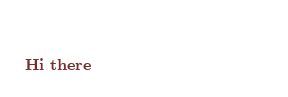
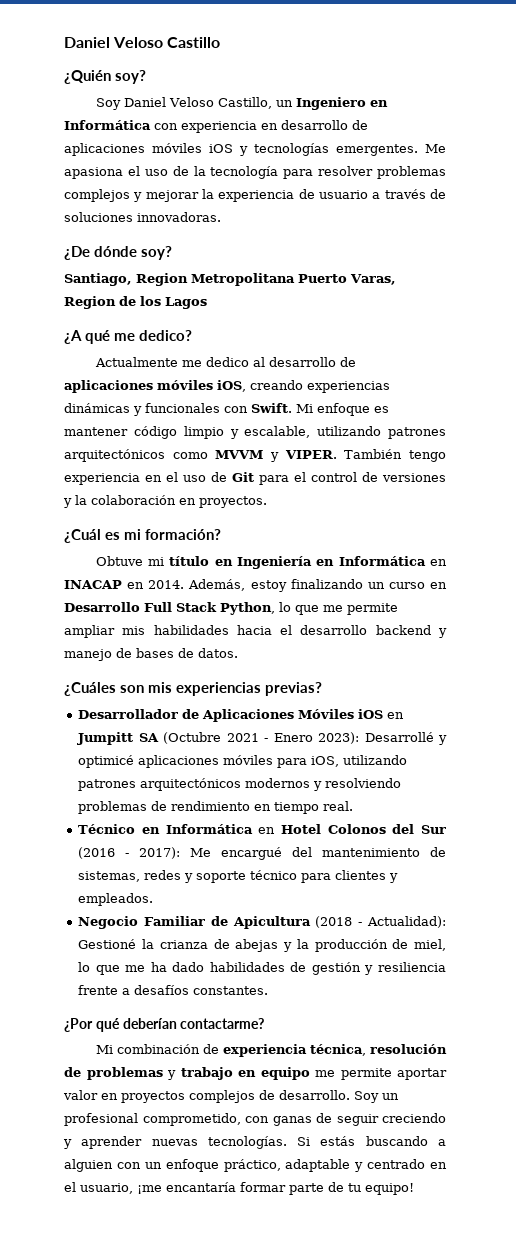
- Hi there
+ Daniel Veloso Castillo
+ ¿Quién soy?
+ Soy Daniel Veloso Castillo, un Ingeniero en Informática con experiencia en desarrollo de aplicaciones móviles iOS y tecnologías emergentes. Me apasiona el uso de la tecnología para resolver problemas complejos y mejorar la experiencia de usuario a través de soluciones innovadoras.
+ ¿De dónde soy?
+ Santiago, Region Metropolitana Puerto Varas, Region de los Lagos
+ ¿A qué me dedico?
+ Actualmente me dedico al desarrollo de aplicaciones móviles iOS, creando experiencias dinámicas y funcionales con Swift. Mi enfoque es mantener código limpio y escalable, utilizando patrones arquitectónicos como MVVM y VIPER. También tengo experiencia en el uso de Git para el control de versiones y la colaboración en proyectos.
+ ¿Cuál es mi formación?
+ Obtuve mi título en Ingeniería en Informática en INACAP en 2014. Además, estoy finalizando un curso en Desarrollo Full Stack Python, lo que me permite ampliar mis habilidades hacia el desarrollo backend y manejo de bases de datos.
+ ¿Cuáles son mis experiencias previas?
+ Desarrollador de Aplicaciones Móviles iOS en Jumpitt SA (Octubre 2021 - Enero 2023): Desarrollé y optimicé aplicaciones móviles para iOS, utilizando patrones arquitectónicos modernos y resolviendo problemas de rendimiento en tiempo real.
+ Técnico en Informática en Hotel Colonos del Sur (2016 - 2017): Me encargué del mantenimiento de sistemas, redes y soporte técnico para clientes y empleados.
+ Negocio Familiar de Apicultura (2018 - Actualidad): Gestioné la crianza de abejas y la producción de miel, lo que me ha dado habilidades de gestión y resiliencia frente a desafíos constantes.
+ ¿Por qué deberían contactarme?
+ Mi combinación de experiencia técnica, resolución de problemas y trabajo en equipo me permite aportar valor en proyectos complejos de desarrollo. Soy un profesional comprometido, con ganas de seguir creciendo y aprender nuevas tecnologías. Si estás buscando a alguien con un enfoque práctico, adaptable y centrado en el usuario, ¡me encantaría formar parte de tu equipo!

